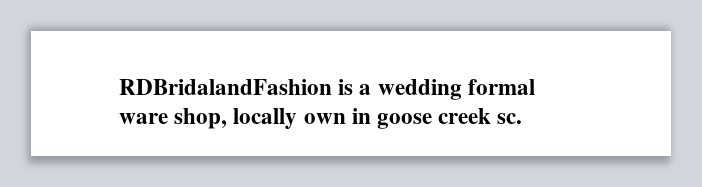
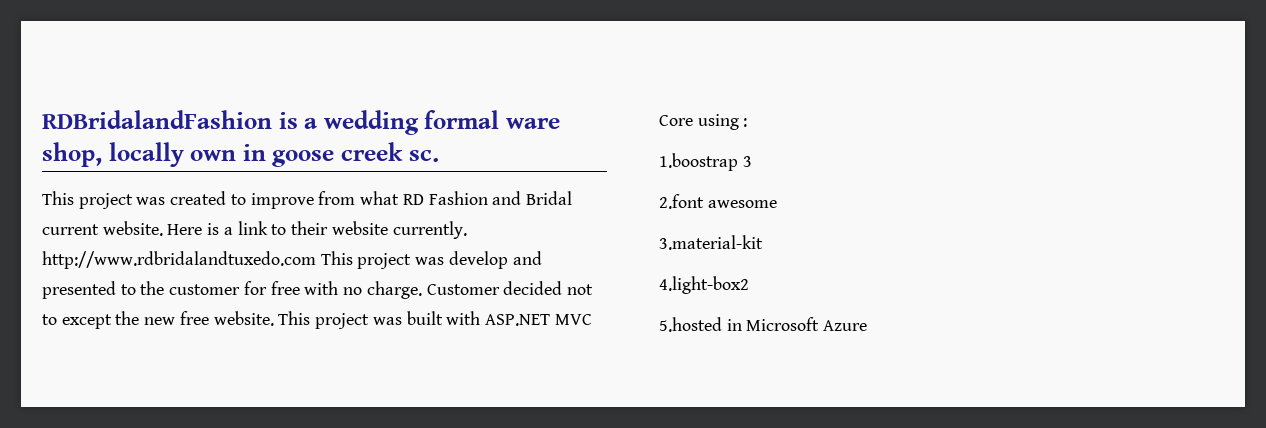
+ This project was created to improve from what RD Fashion and Bridal current website. Here is a link to their website currently. http://www.rdbridalandtuxedo.com This project was develop and presented to the customer for free with no charge. Customer decided not to except the new free website. This project was built with ASP.NET MVC Core using :
+ 1.boostrap 3
+ 2.font awesome
+ 3.material-kit
+ 4.light-box2
+ 5.hosted in Microsoft Azure

